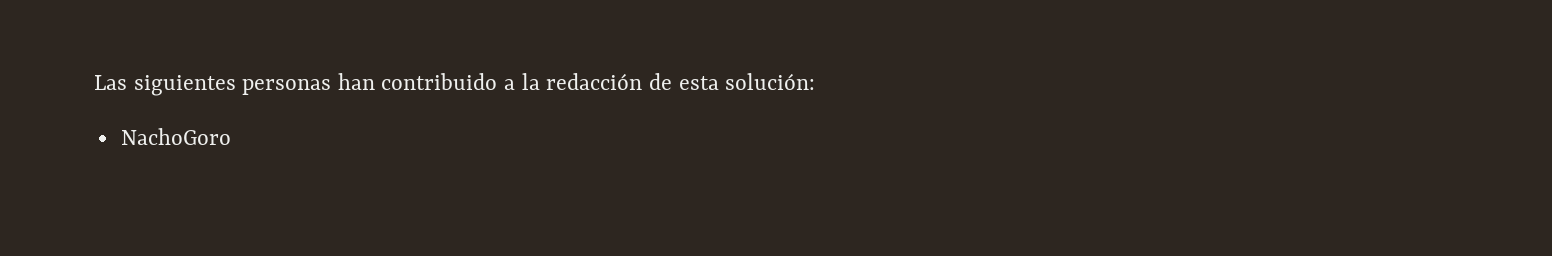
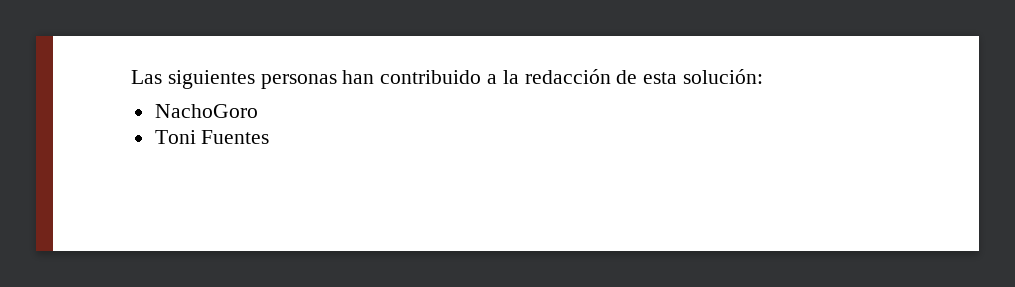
+ Toni Fuentes

